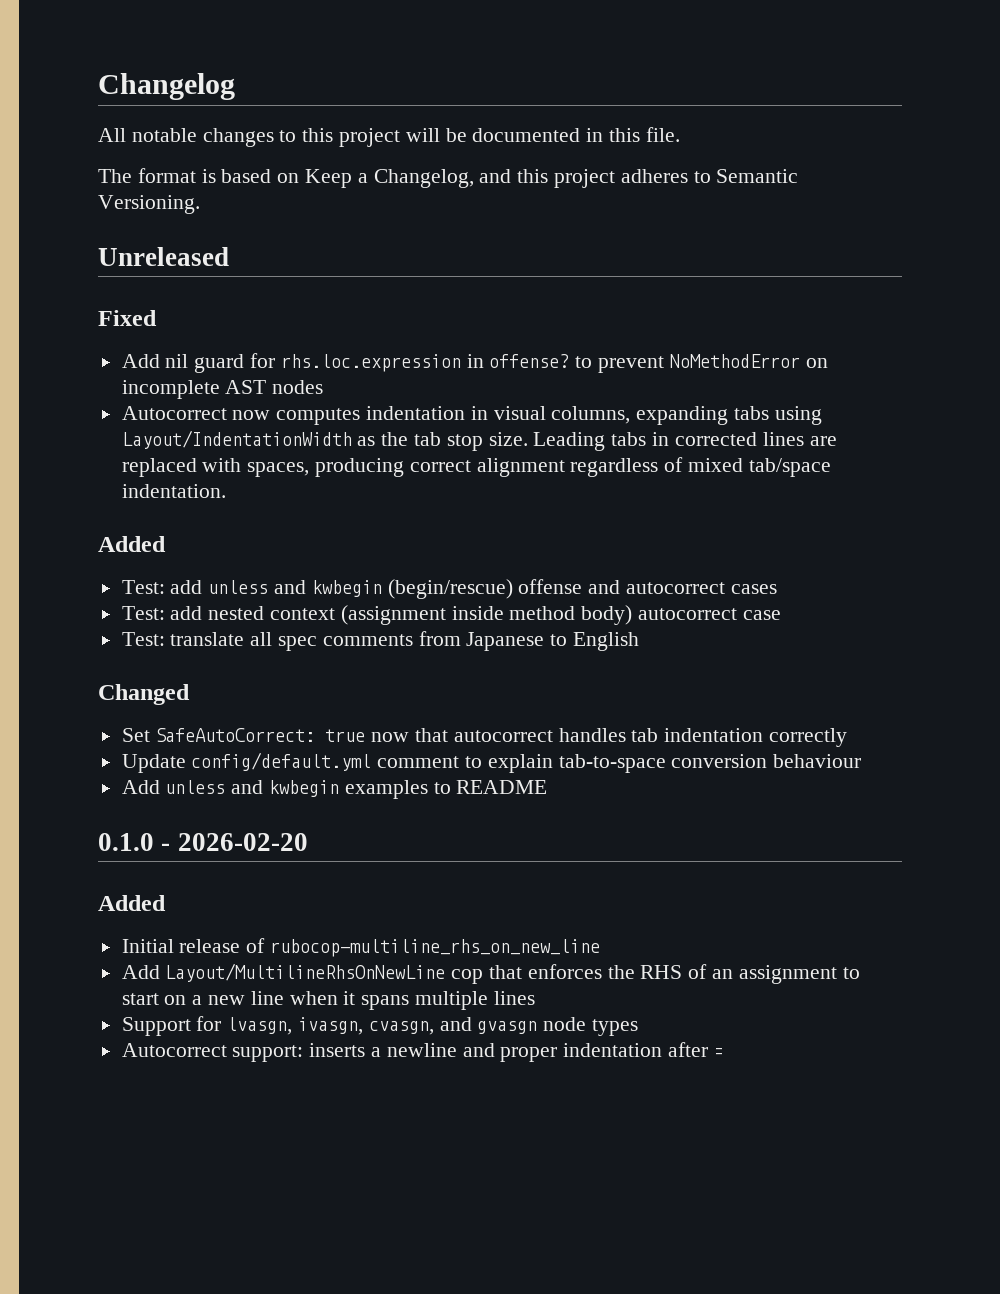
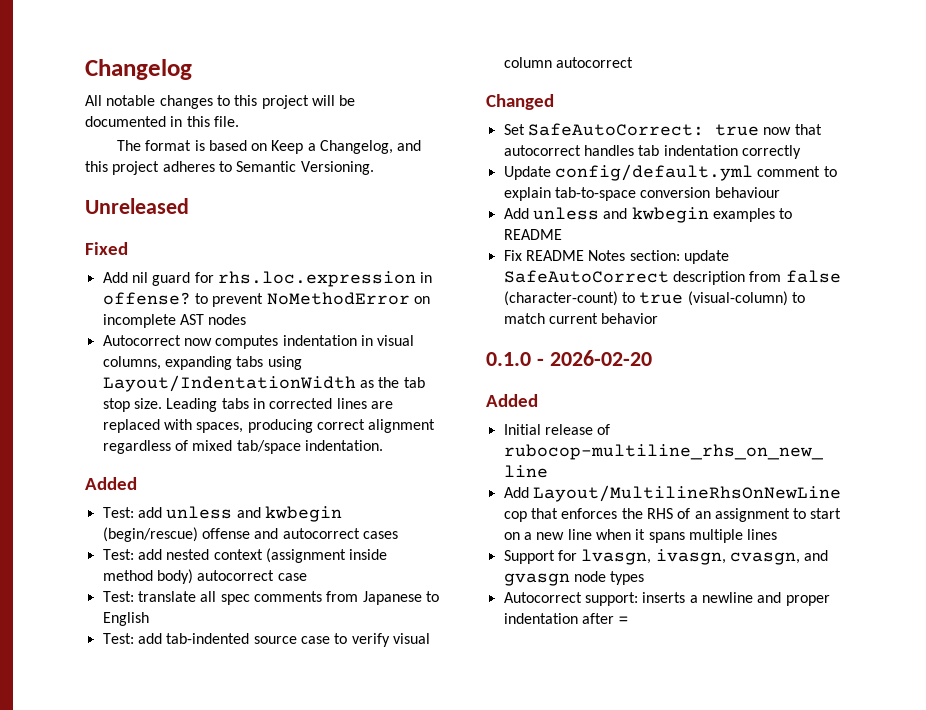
+ Test: add tab-indented source case to verify visual column autocorrect
+ Fix README Notes section: update SafeAutoCorrect description from false (character-count) to true (visual-column) to match current behavior

